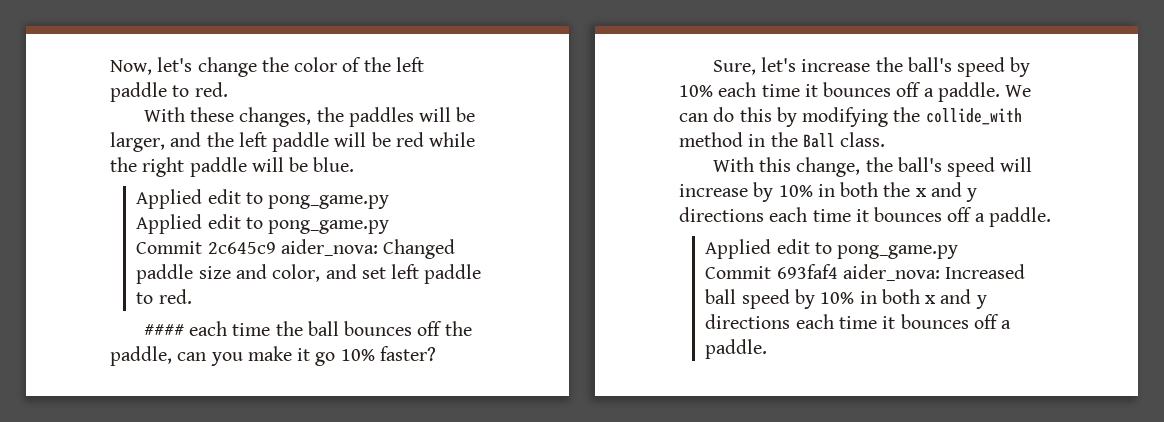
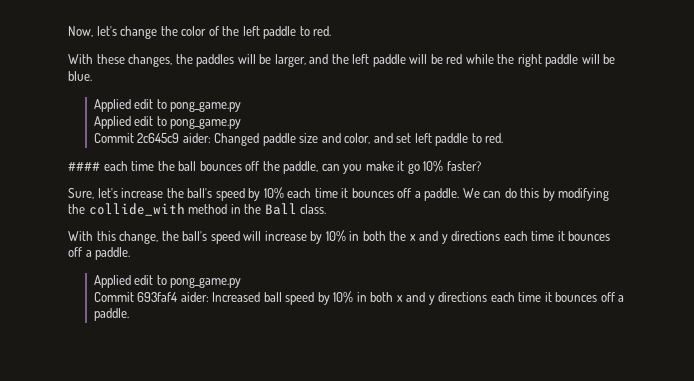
- Commit 2c645c9 aider_nova: Changed paddle size and color, and set left paddle to red.
+ Commit 2c645c9 aider: Changed paddle size and color, and set left paddle to red.
- Commit 693faf4 aider_nova: Increased ball speed by 10% in both x and y directions each time it bounces off a paddle.
+ Commit 693faf4 aider: Increased ball speed by 10% in both x and y directions each time it bounces off a paddle.

